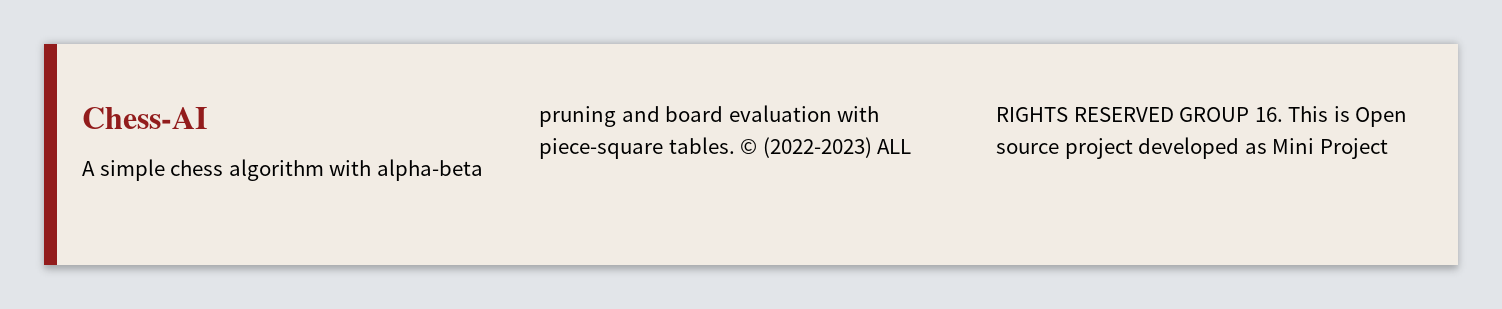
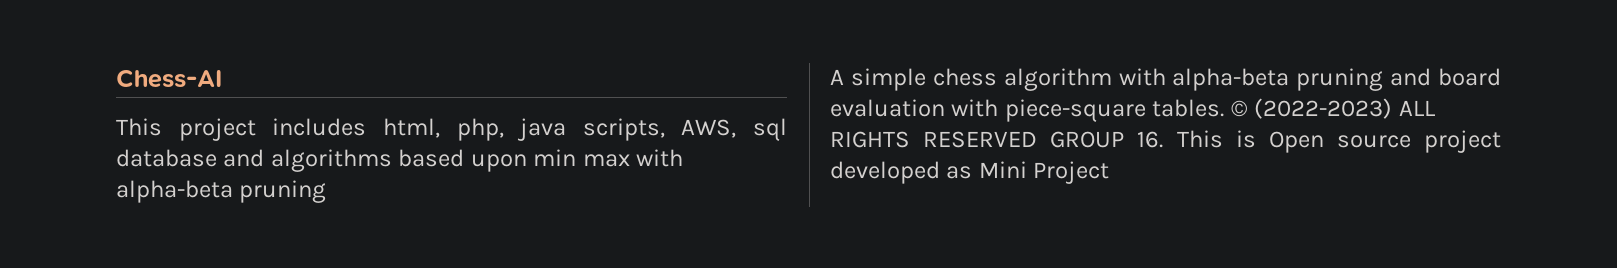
+ This project includes html, php, java scripts, AWS, sql database and algorithms based upon min max with alpha-beta pruning

